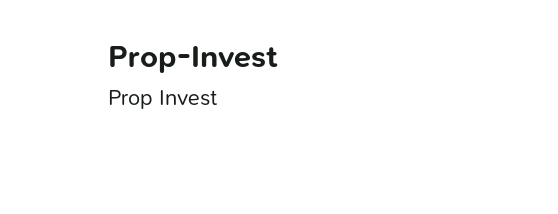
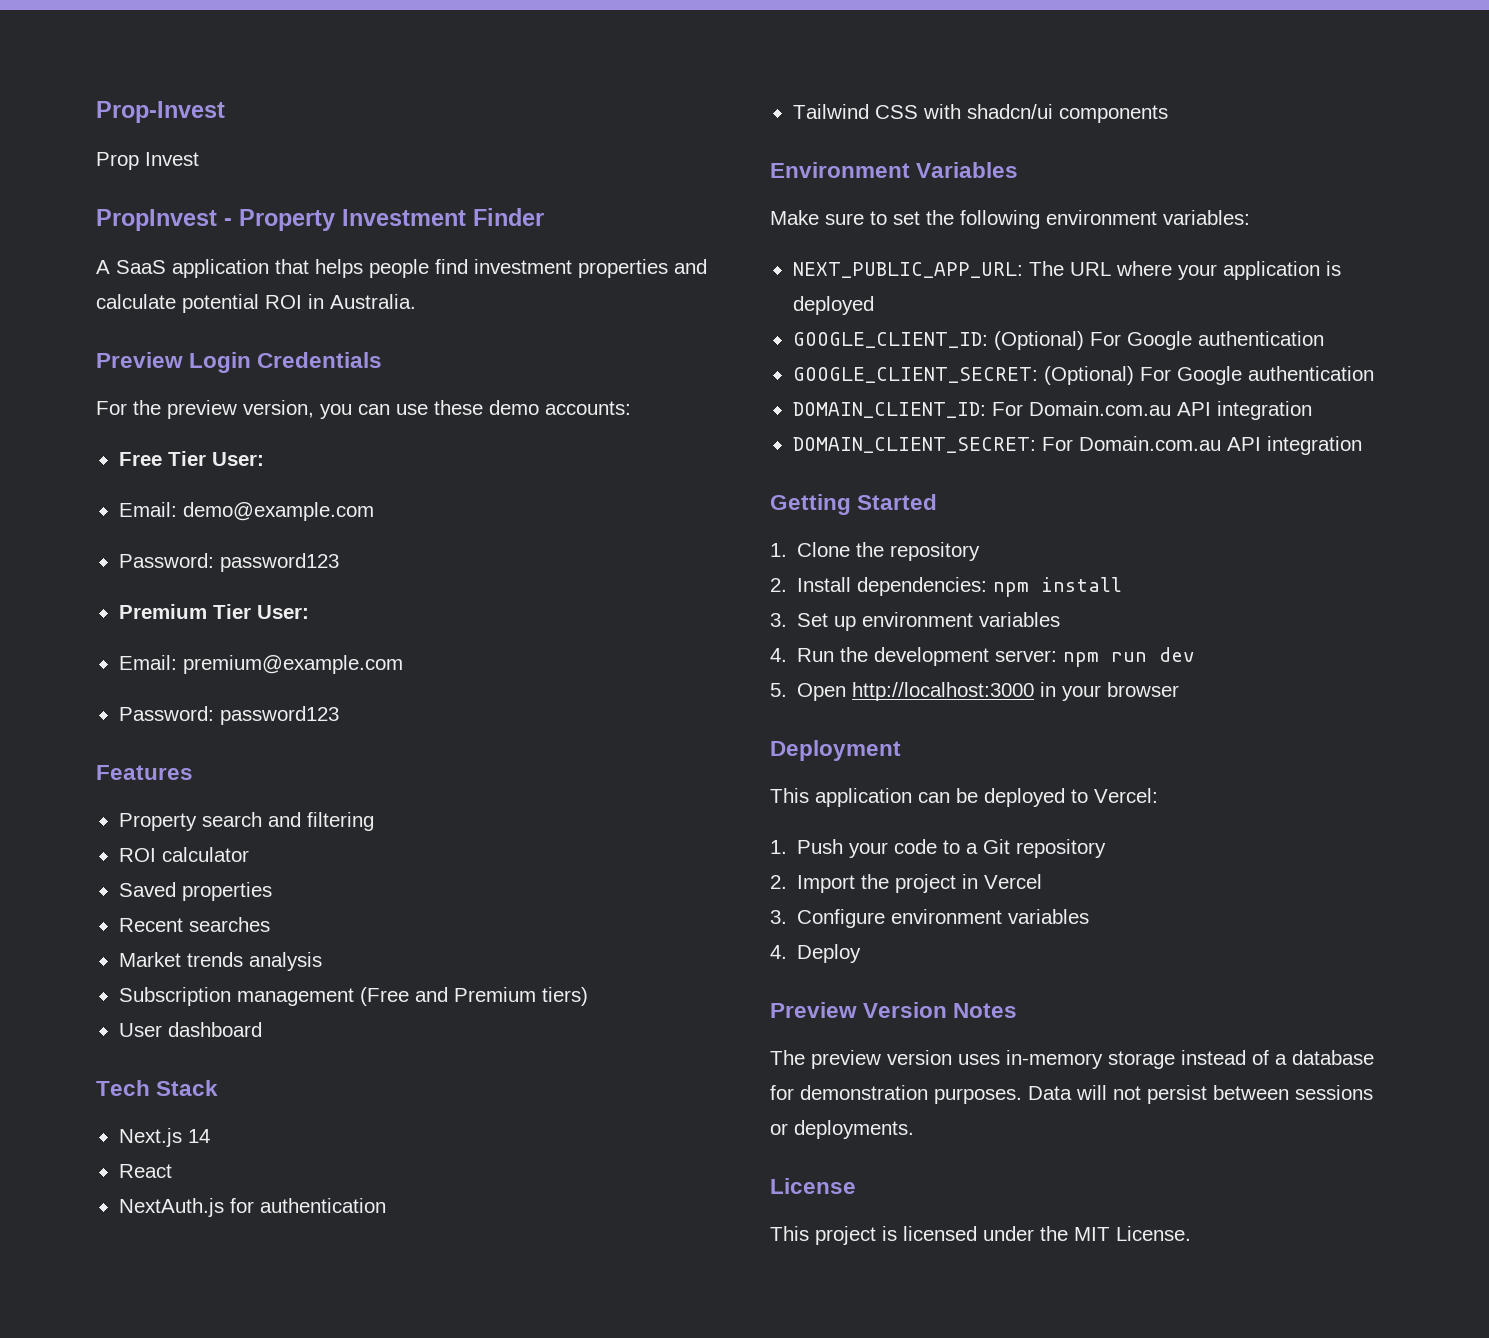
+ PropInvest - Property Investment Finder
+ A SaaS application that helps people find investment properties and calculate potential ROI in Australia.
+ Preview Login Credentials
+ For the preview version, you can use these demo accounts:
+ Free Tier User:
+ Email: demo@example.com
+ Password: password123
+ Premium Tier User:
+ Email: premium@example.com
+ Password: password123
+ Features
+ Property search and filtering
+ ROI calculator
+ Saved properties
+ Recent searches
+ Market trends analysis
+ Subscription management (Free and Premium tiers)
+ User dashboard
+ Tech Stack
+ Next.js 14
+ React
+ NextAuth.js for authentication
+ Tailwind CSS with shadcn/ui components
+ Environment Variables
+ Make sure to set the following environment variables:
+ NEXT_PUBLIC_APP_URL: The URL where your application is deployed
+ GOOGLE_CLIENT_ID: (Optional) For Google authentication
+ GOOGLE_CLIENT_SECRET: (Optional) For Google authentication
+ DOMAIN_CLIENT_ID: For Domain.com.au API integration
+ DOMAIN_CLIENT_SECRET: For Domain.com.au API integration
+ Getting Started
+ 1. Clone the repository
+ 2. Install dependencies: npm install
+ 3. Set up environment variables
+ 4. Run the development server: npm run dev
+ 5. Open http://localhost:3000 in your browser
+ Deployment
+ This application can be deployed to Vercel:
+ 1. Push your code to a Git repository
+ 2. Import the project in Vercel
+ 3. Configure environment variables
+ 4. Deploy
+ Preview Version Notes
+ The preview version uses in-memory storage instead of a database for demonstration purposes. Data will not persist between sessions or deployments.
+ License
+ This project is licensed under the MIT License.

